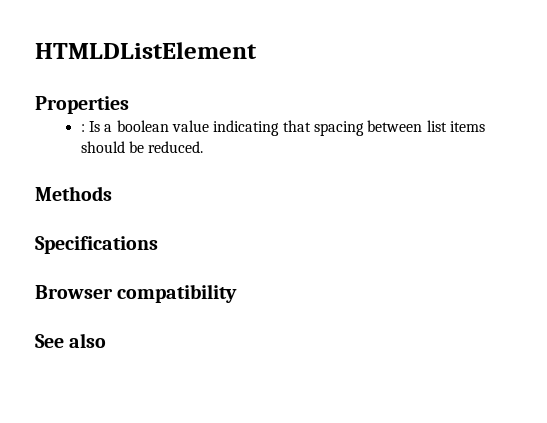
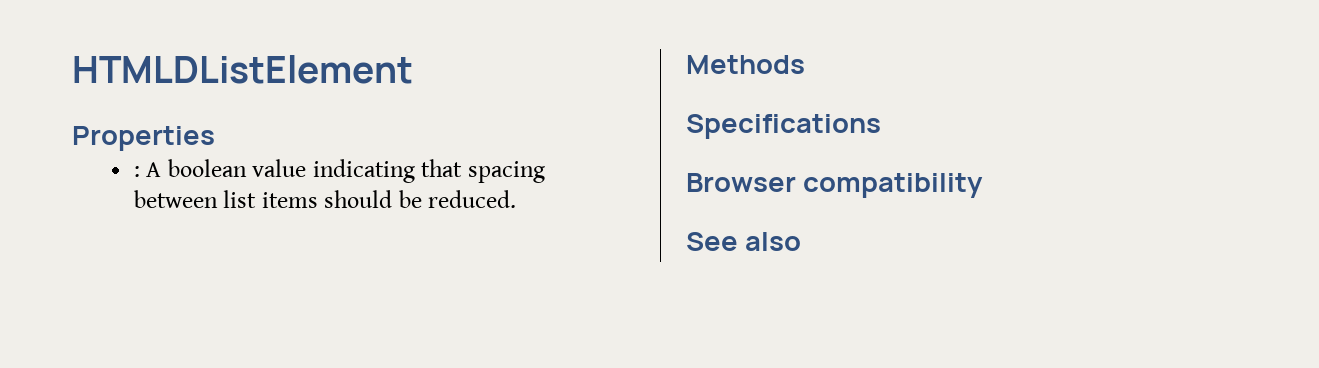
- : Is a boolean value indicating that spacing between list items should be reduced.
+ : A boolean value indicating that spacing between list items should be reduced.

